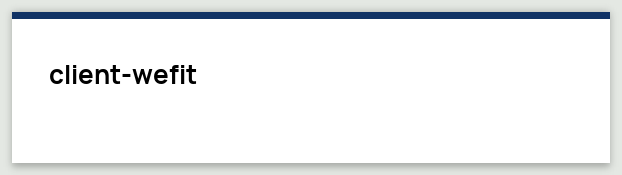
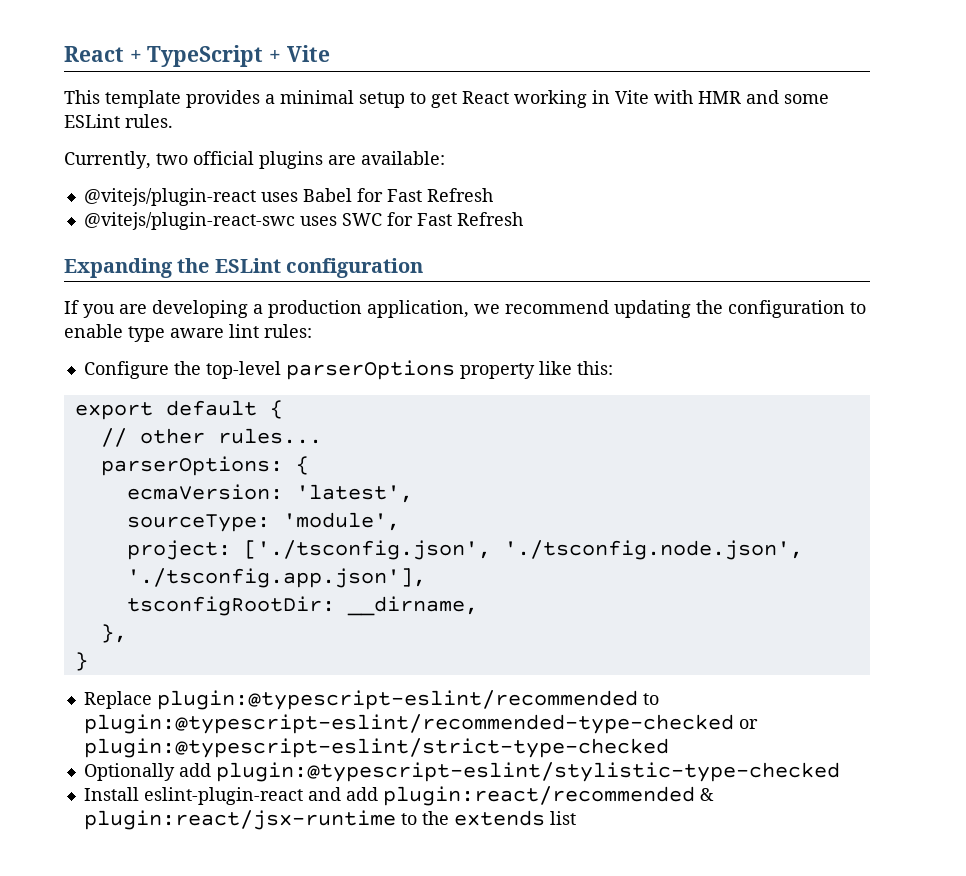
- client-wefit
+ React + TypeScript + Vite
+ This template provides a minimal setup to get React working in Vite with HMR and some ESLint rules.
+ Currently, two official plugins are available:
+ @vitejs/plugin-react uses Babel for Fast Refresh
+ @vitejs/plugin-react-swc uses SWC for Fast Refresh
+ Expanding the ESLint configuration
+ If you are developing a production application, we recommend updating the configuration to enable type aware lint rules:
+ Configure the top-level parserOptions property like this:
+ export default {
+ // other rules...
+ parserOptions: {
+ ecmaVersion: 'latest',
+ sourceType: 'module',
+ project: ['./tsconfig.json', './tsconfig.node.json', './tsconfig.app.json'],
+ tsconfigRootDir: __dirname,
+ },
+ }
+ Replace plugin:@typescript-eslint/recommended to plugin:@typescript-eslint/recommended-type-checked or plugin:@typescript-eslint/strict-type-checked
+ Optionally add plugin:@typescript-eslint/stylistic-type-checked
+ Install eslint-plugin-react and add plugin:react/recommended & plugin:react/jsx-runtime to the extends list

